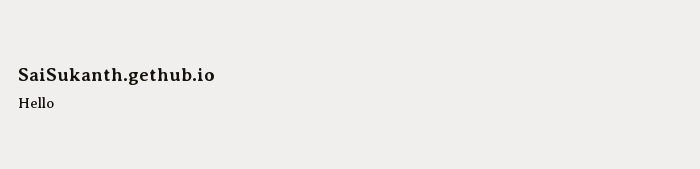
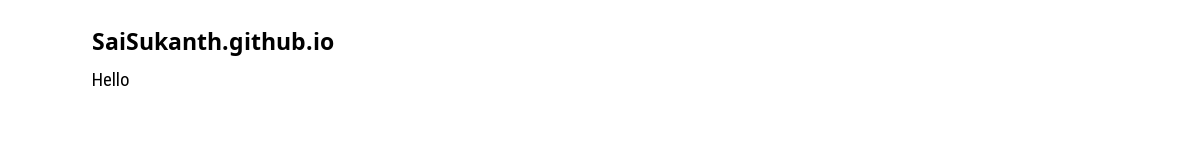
- SaiSukanth.gethub.io
+ SaiSukanth.github.io

